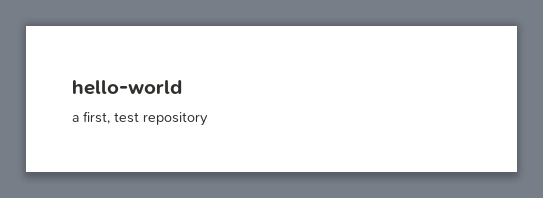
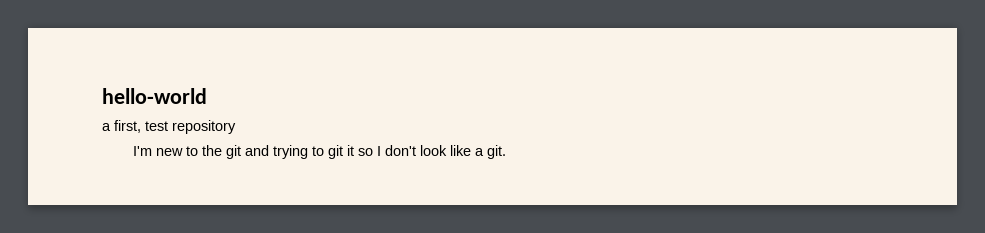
+ I'm new to the git and trying to git it so I don't look like a git.

